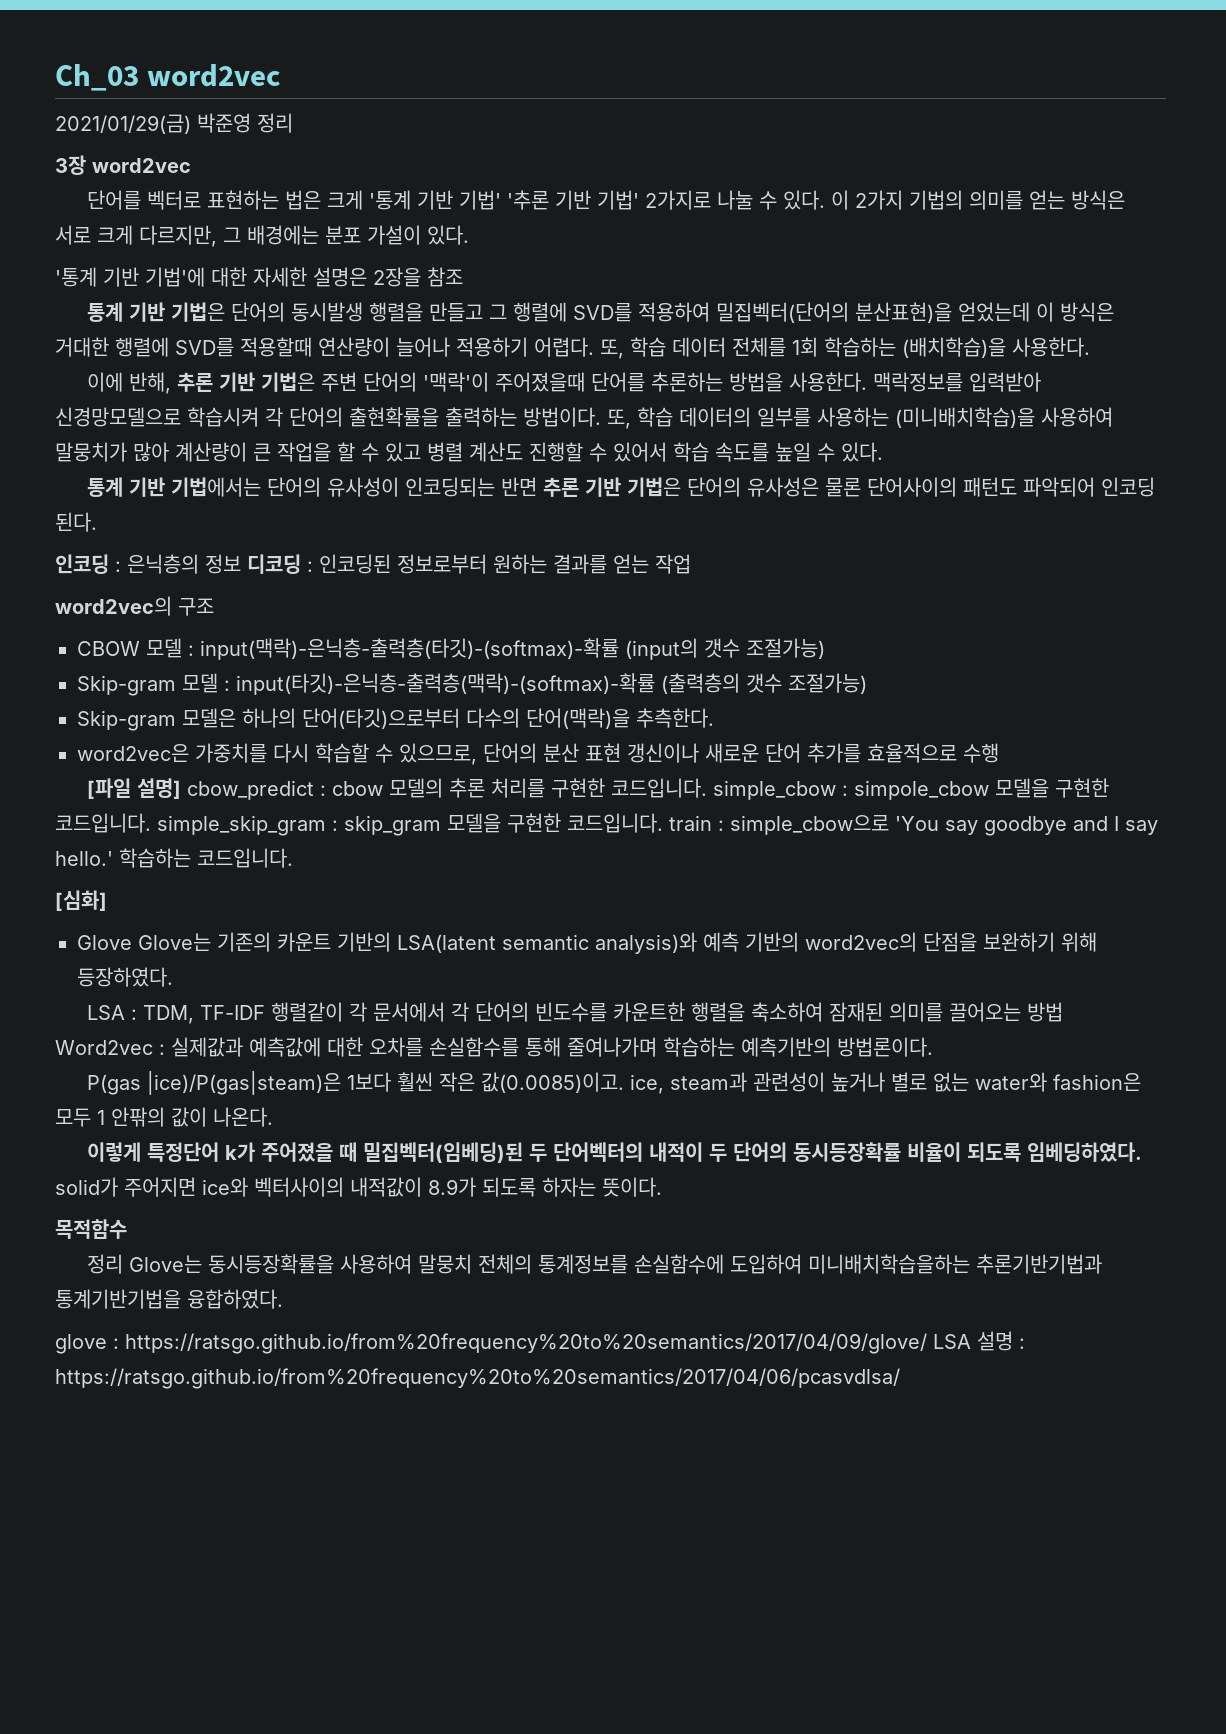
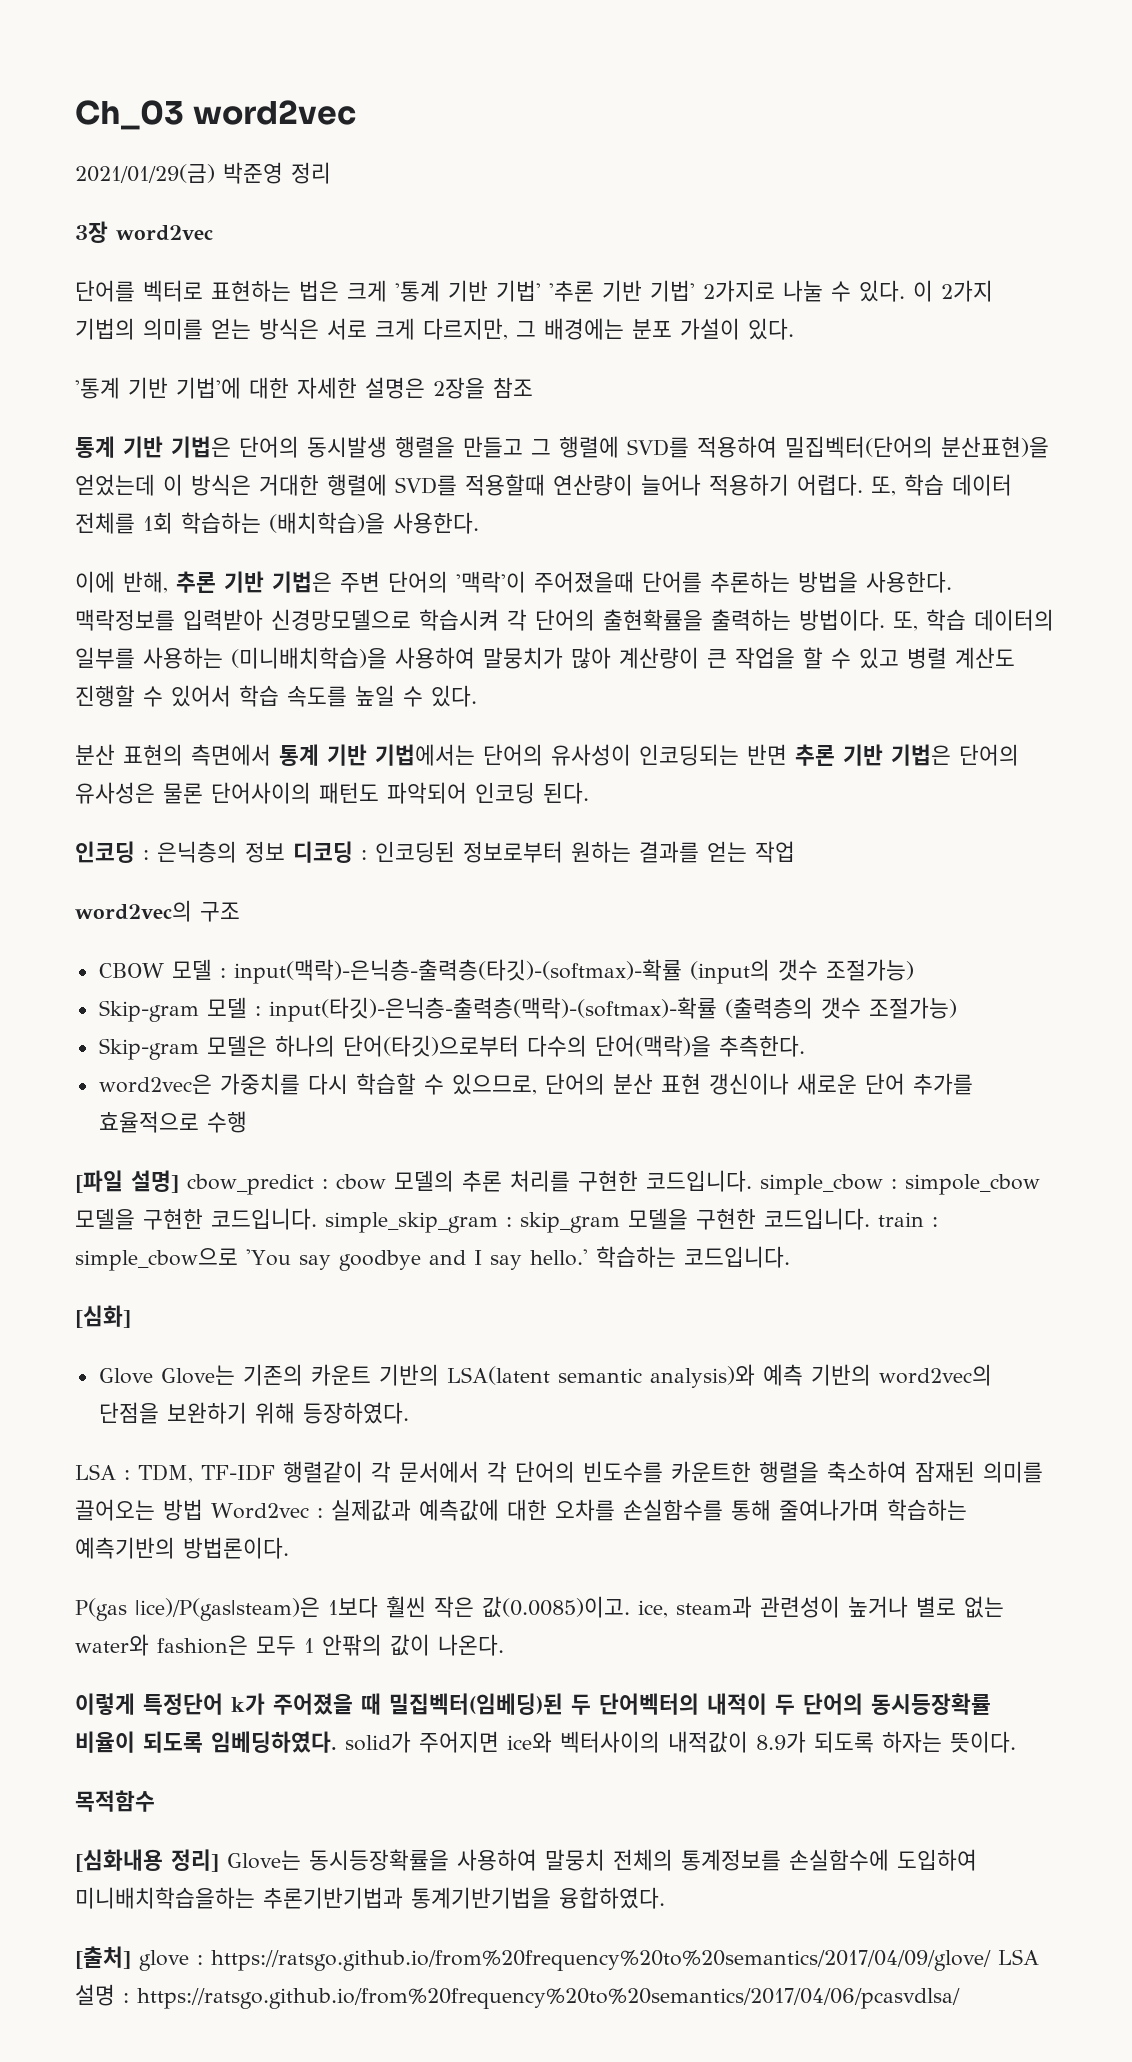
- 통계 기반 기법에서는 단어의 유사성이 인코딩되는 반면 추론 기반 기법은 단어의 유사성은 물론 단어사이의 패턴도 파악되어 인코딩 된다.
+ 분산 표현의 측면에서 통계 기반 기법에서는 단어의 유사성이 인코딩되는 반면 추론 기반 기법은 단어의 유사성은 물론 단어사이의 패턴도 파악되어 인코딩 된다.
- 정리 Glove는 동시등장확률을 사용하여 말뭉치 전체의 통계정보를 손실함수에 도입하여 미니배치학습을하는 추론기반기법과 통계기반기법을 융합하였다.
+ [심화내용 정리] Glove는 동시등장확률을 사용하여 말뭉치 전체의 통계정보를 손실함수에 도입하여 미니배치학습을하는 추론기반기법과 통계기반기법을 융합하였다.
- glove : https://ratsgo.github.io/from%20frequency%20to%20semantics/2017/04/09/glove/ LSA 설명 : https://ratsgo.github.io/from%20frequency%20to%20semantics/2017/04/06/pcasvdlsa/
+ [출처] glove : https://ratsgo.github.io/from%20frequency%20to%20semantics/2017/04/09/glove/ LSA 설명 : https://ratsgo.github.io/from%20frequency%20to%20semantics/2017/04/06/pcasvdlsa/

